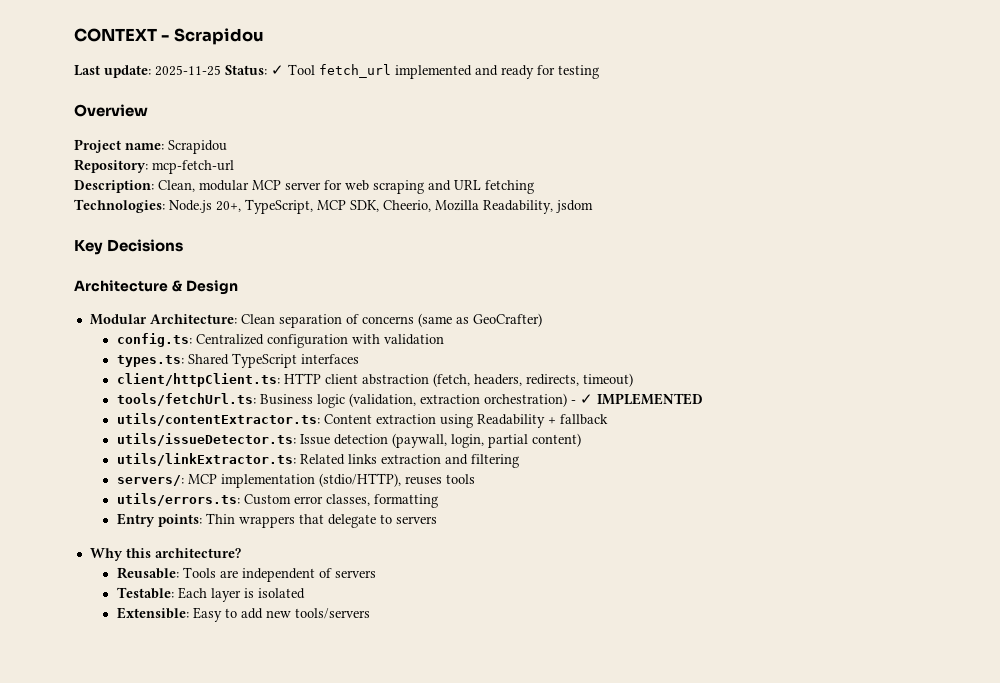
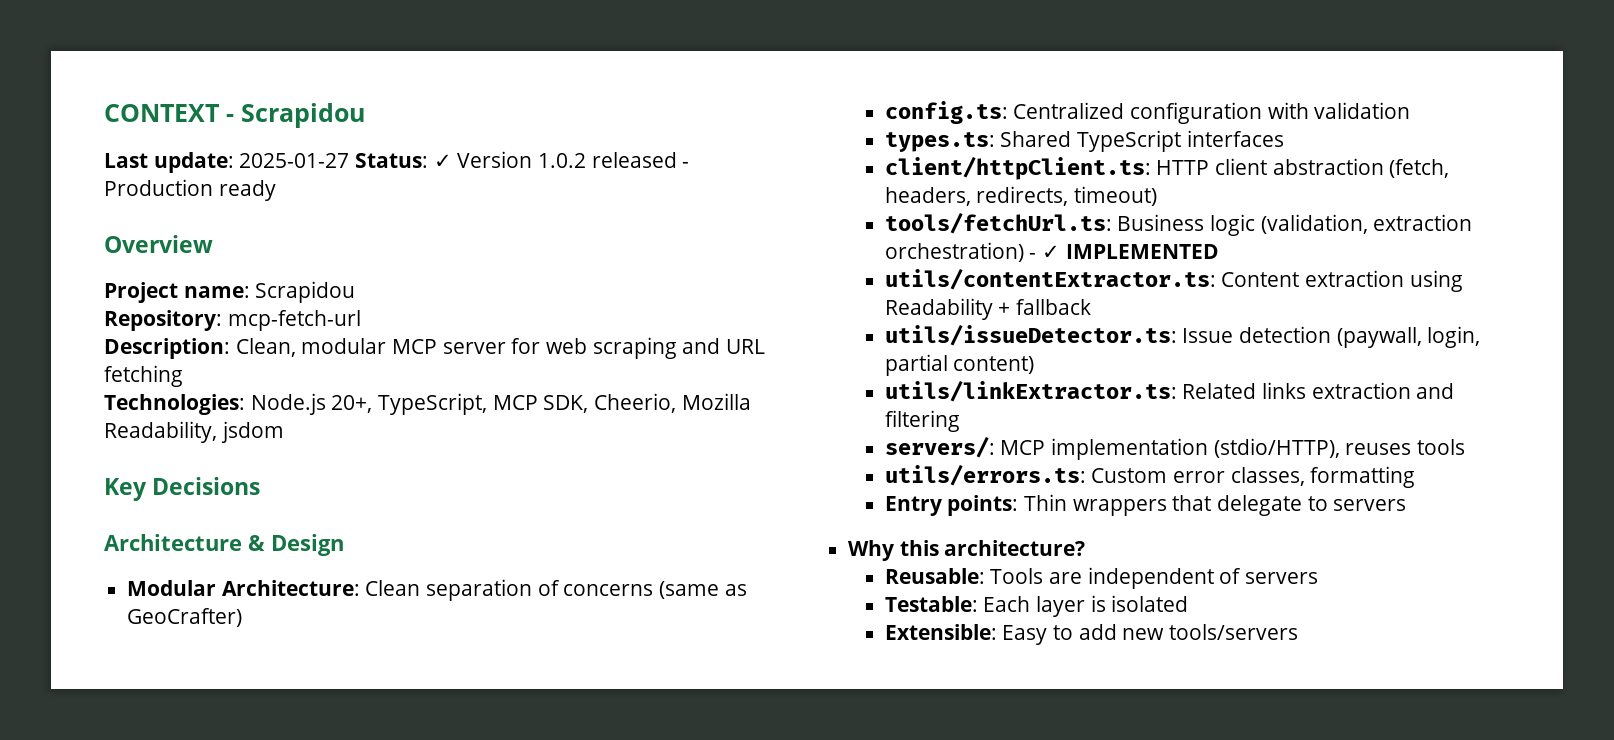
- Last update: 2025-11-25 Status: ✓ Tool fetch_url implemented and ready for testing
+ Last update: 2025-01-27 Status: ✓ Version 1.0.2 released - Production ready

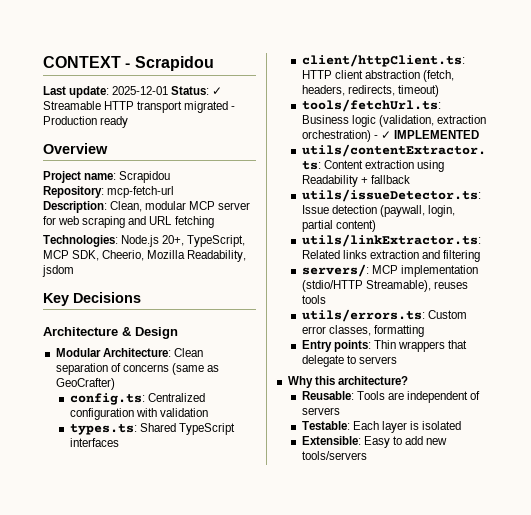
- Last update: 2025-01-27 Status: ✓ Version 1.0.2 released - Production ready
+ Last update: 2025-12-01 Status: ✓ Streamable HTTP transport migrated - Production ready
- servers/: MCP implementation (stdio/HTTP), reuses tools
+ servers/: MCP implementation (stdio/HTTP Streamable), reuses tools

